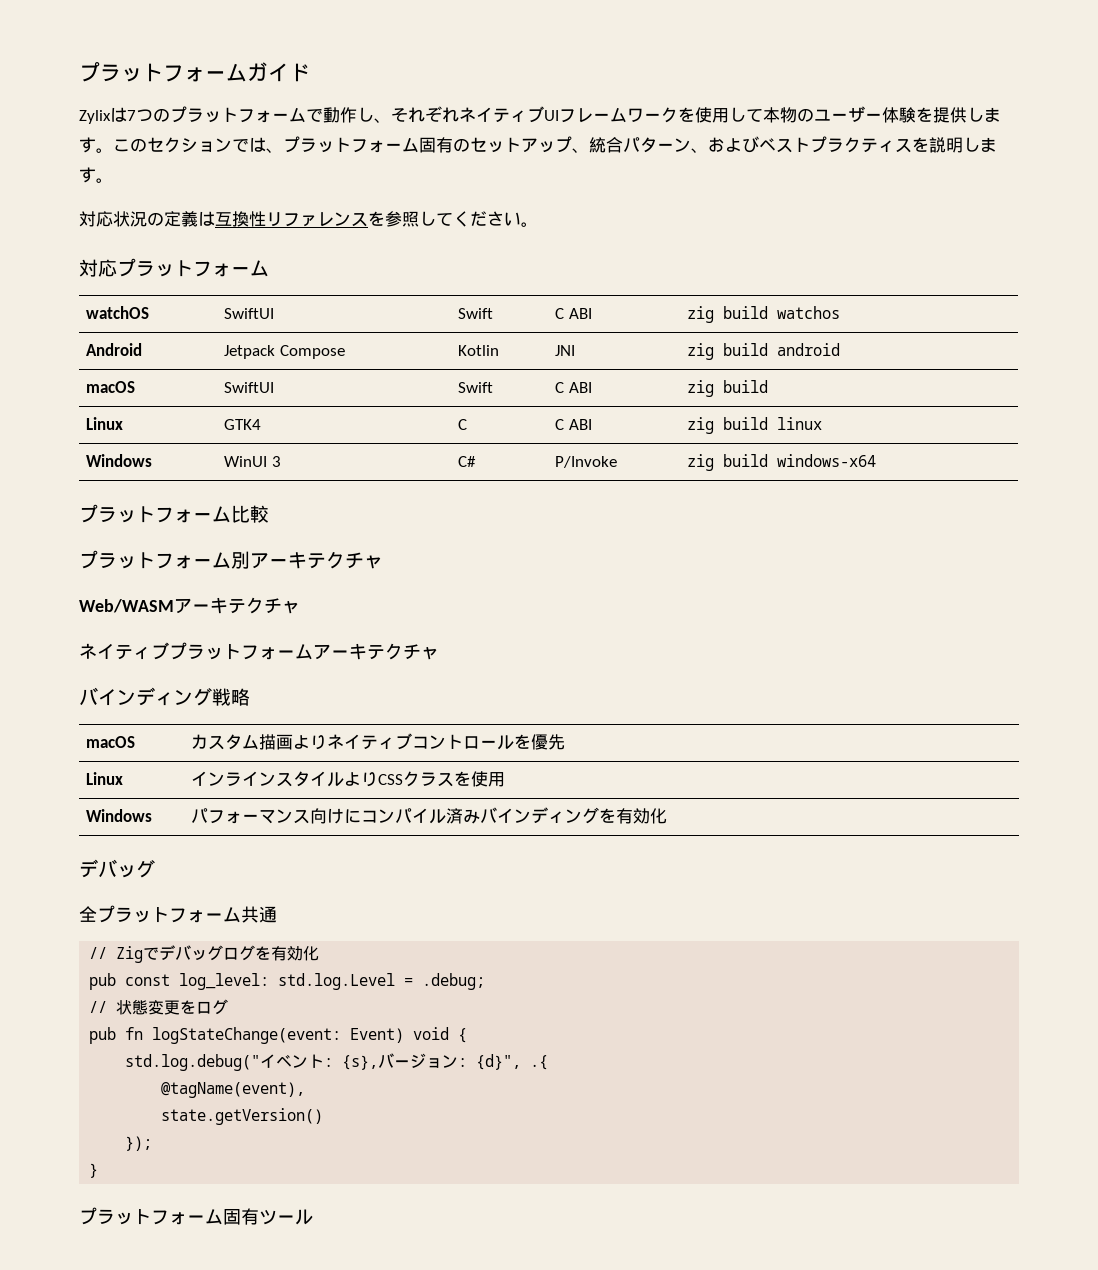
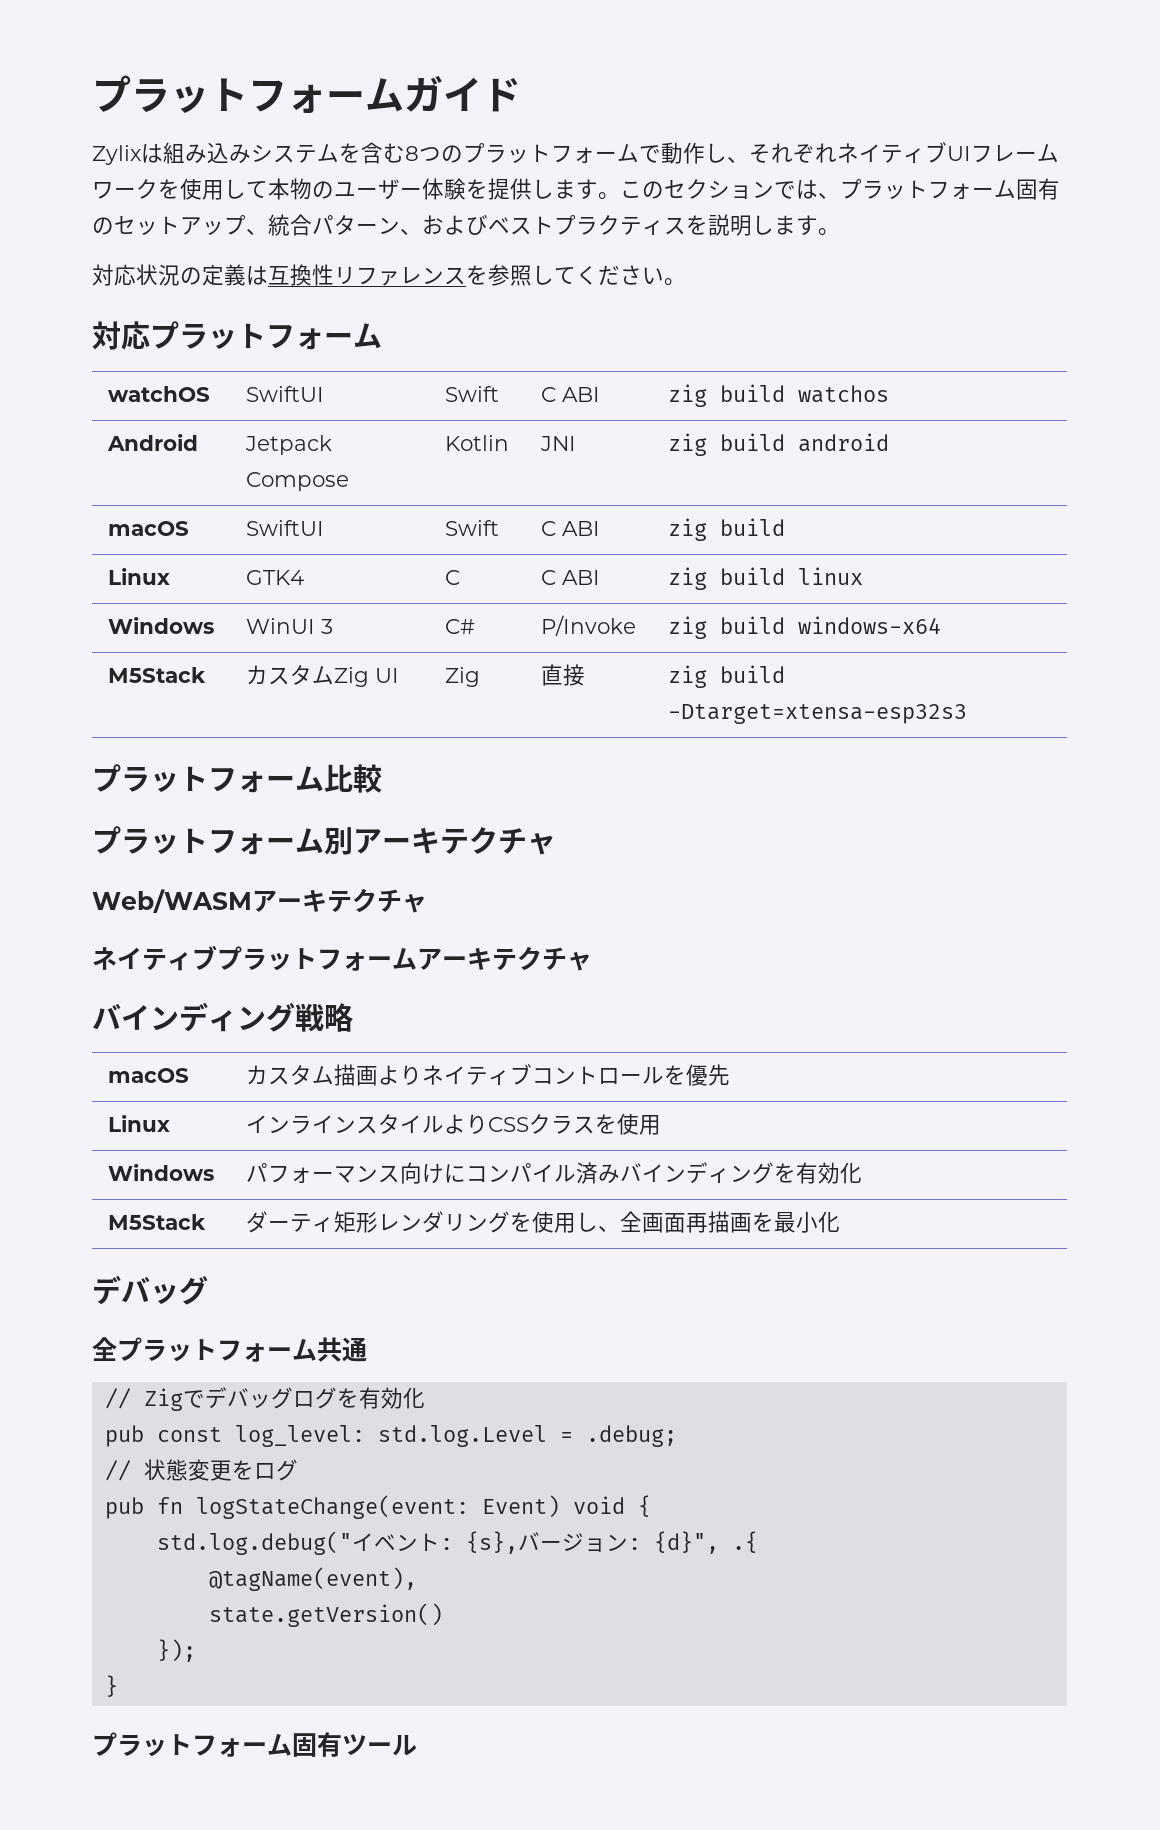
- Zylixは7つのプラットフォームで動作し、それぞれネイティブUIフレームワークを使用して本物のユーザー体験を提供します。
+ Zylixは組み込みシステムを含む8つのプラットフォームで動作し、それぞれネイティブUIフレームワークを使用して本物のユーザー体験を提供します。
+ M5Stack | カスタムZig UI | Zig | 直接 | zig build -Dtarget=xtensa-esp32s3
+ M5Stack | ダーティ矩形レンダリングを使用し、全画面再描画を最小化

